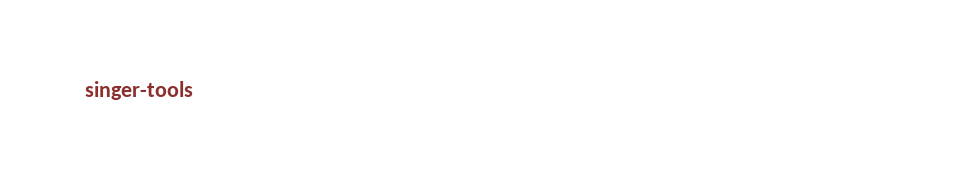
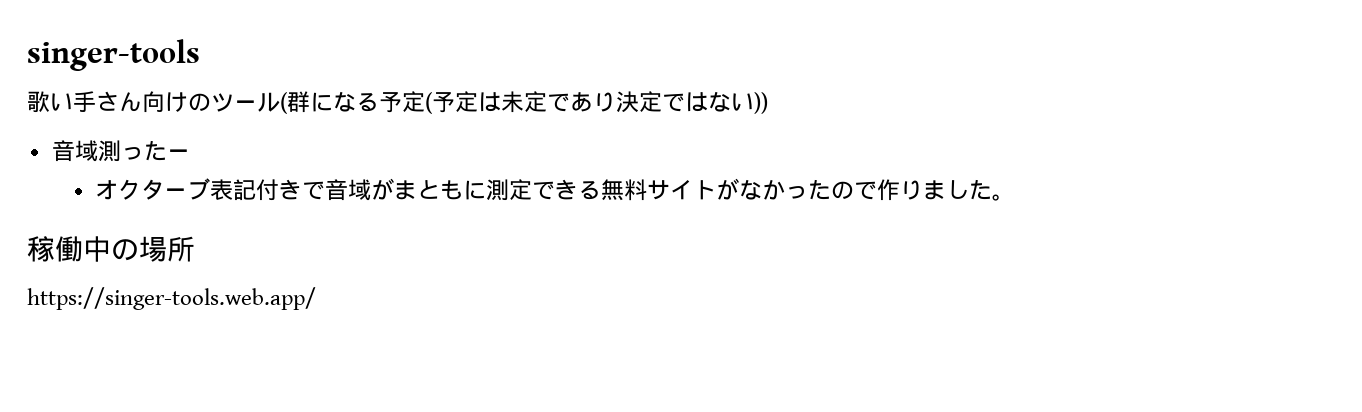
+ 歌い手さん向けのツール(群になる予定(予定は未定であり決定ではない))
+ 音域測ったー
+ オクターブ表記付きで音域がまともに測定できる無料サイトがなかったので作りました。
+ 稼働中の場所
+ https://singer-tools.web.app/

